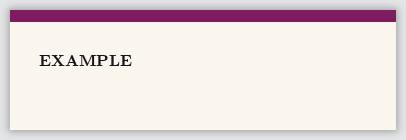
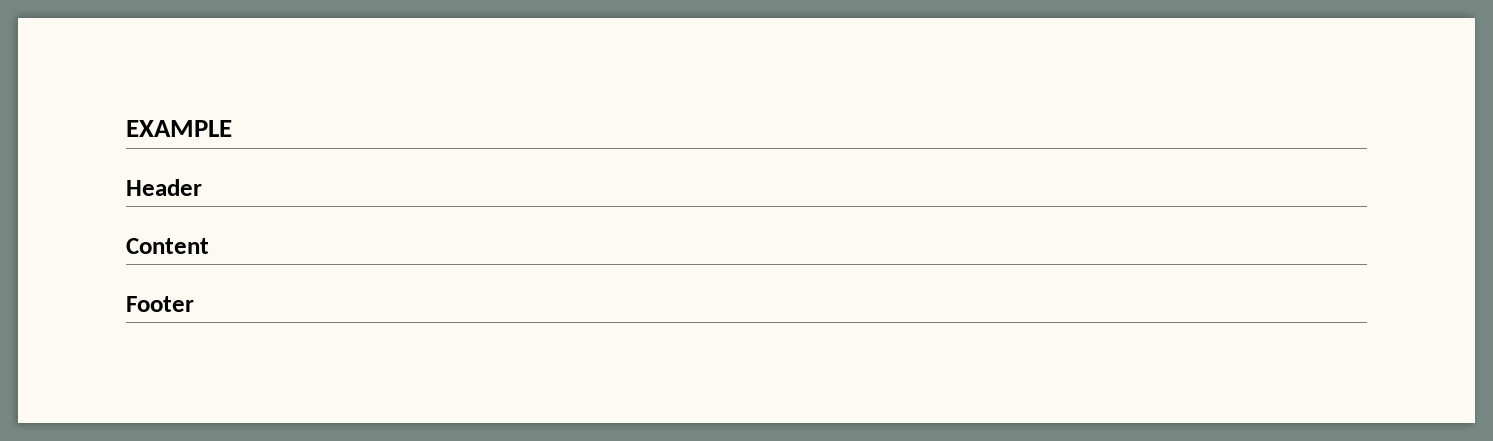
+ Header
+ Content
+ Footer

